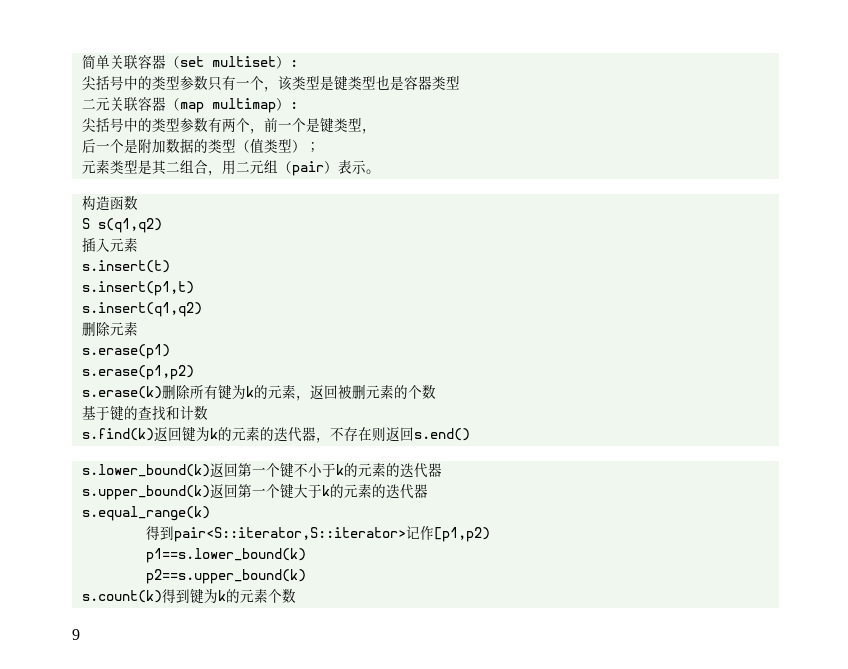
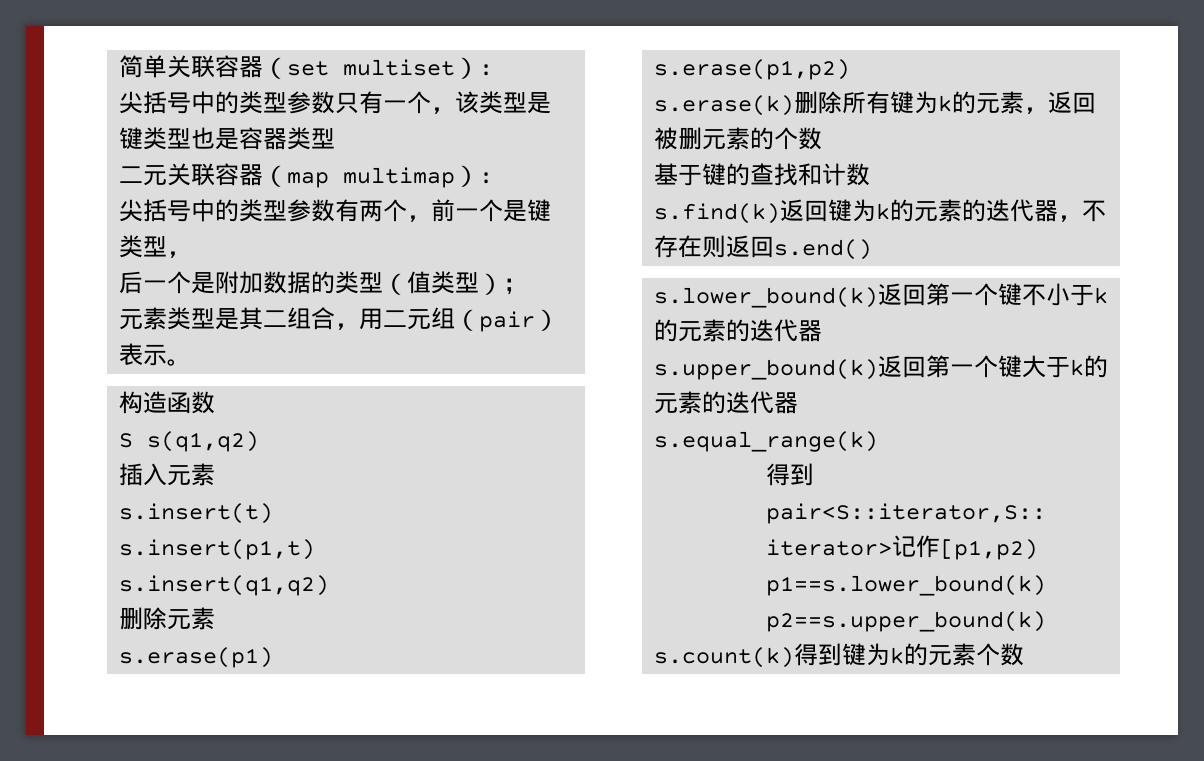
- 9

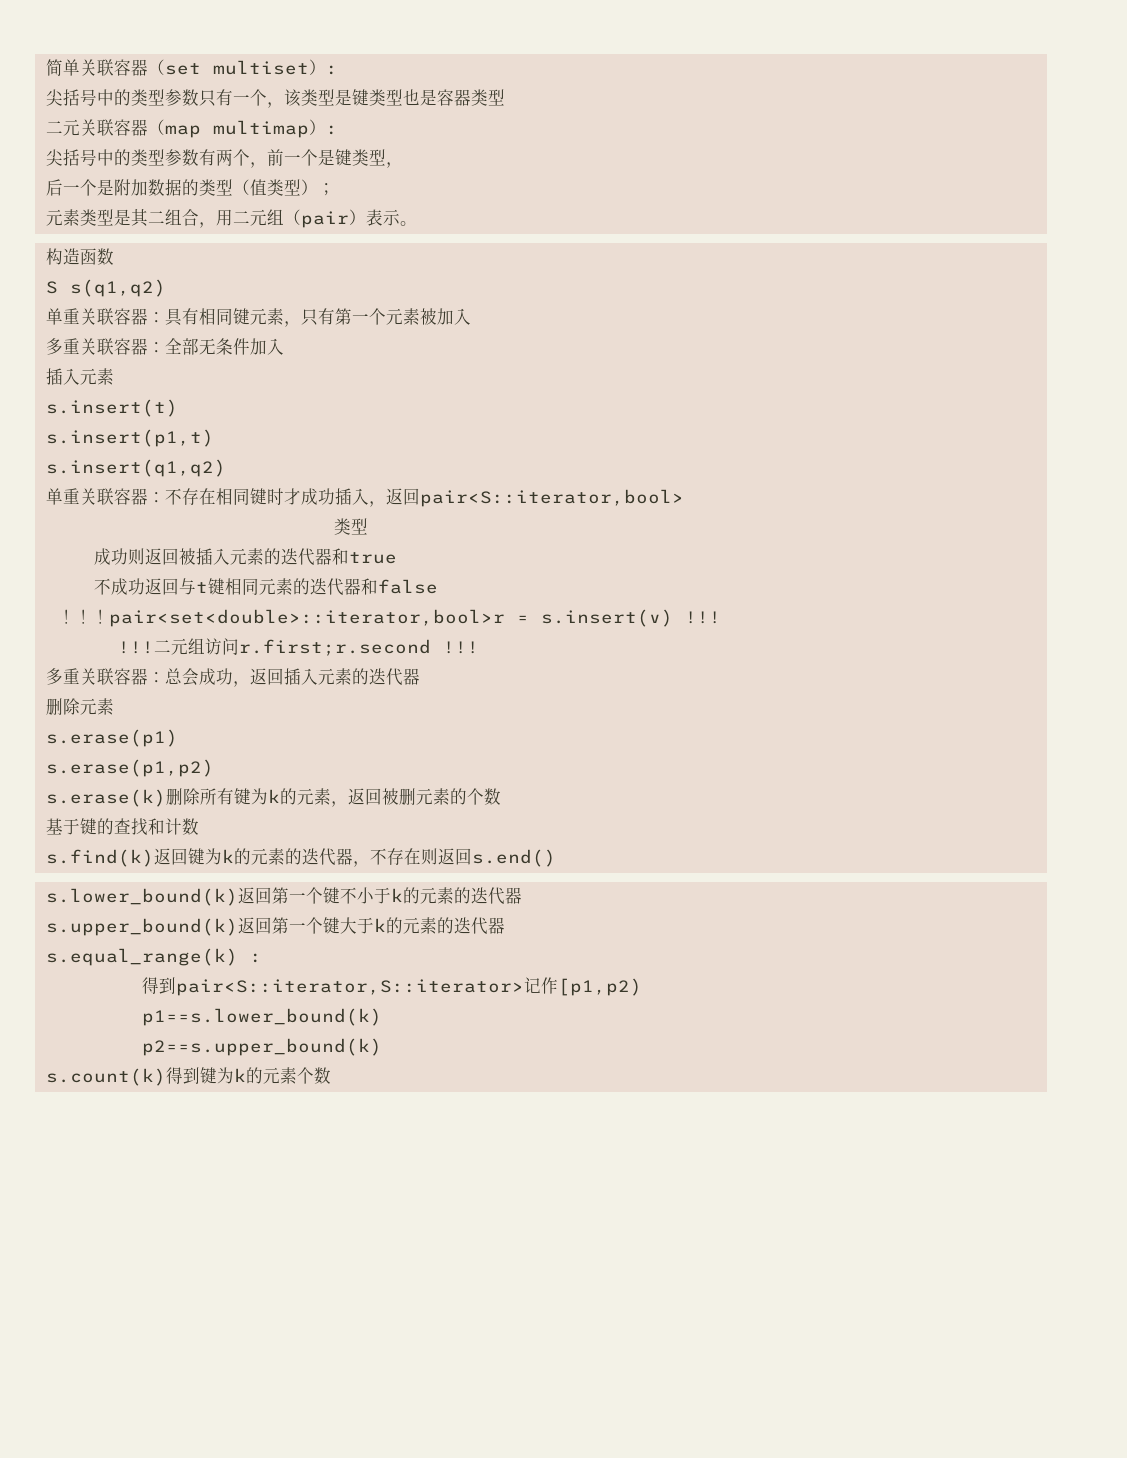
+ 单重关联容器：具有相同键元素，只有第一个元素被加入
+ 多重关联容器：全部无条件加入
+ 单重关联容器：不存在相同键时才成功插入，返回pair<S::iterator,bool>
+ 类型
+ 成功则返回被插入元素的迭代器和true
+ 不成功返回与t键相同元素的迭代器和false
+ ！！！pair<set<double>::iterator,bool>r = s.insert(v) !!!
+ !!!二元组访问r.first;r.second !!!
+ 多重关联容器：总会成功，返回插入元素的迭代器
- s.equal_range(k)
+ s.equal_range(k) :

